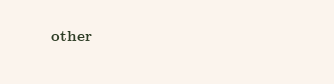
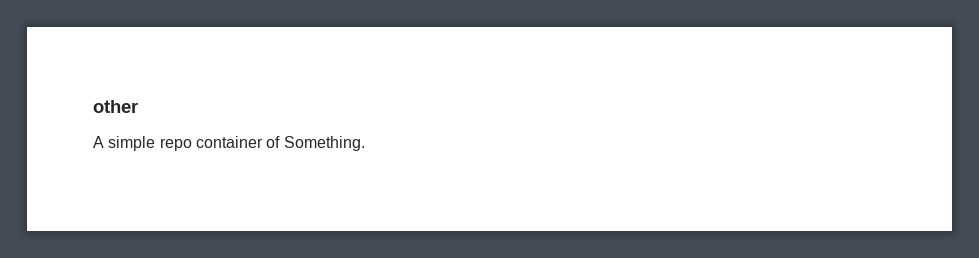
+ A simple repo container of Something.

